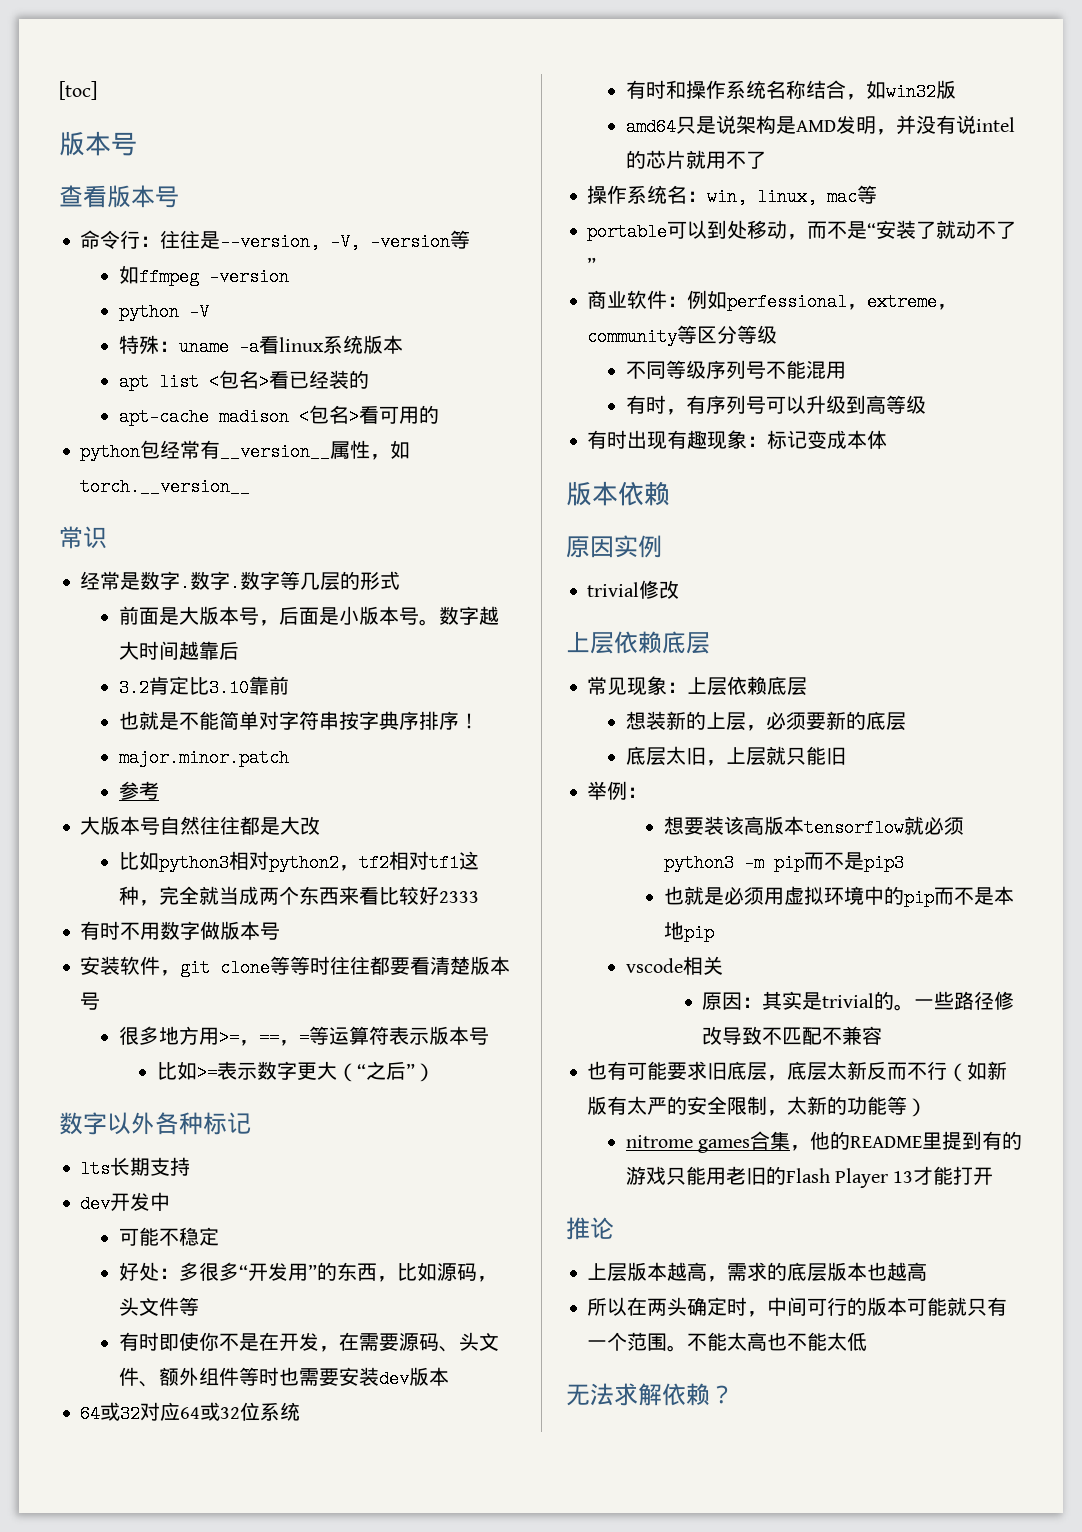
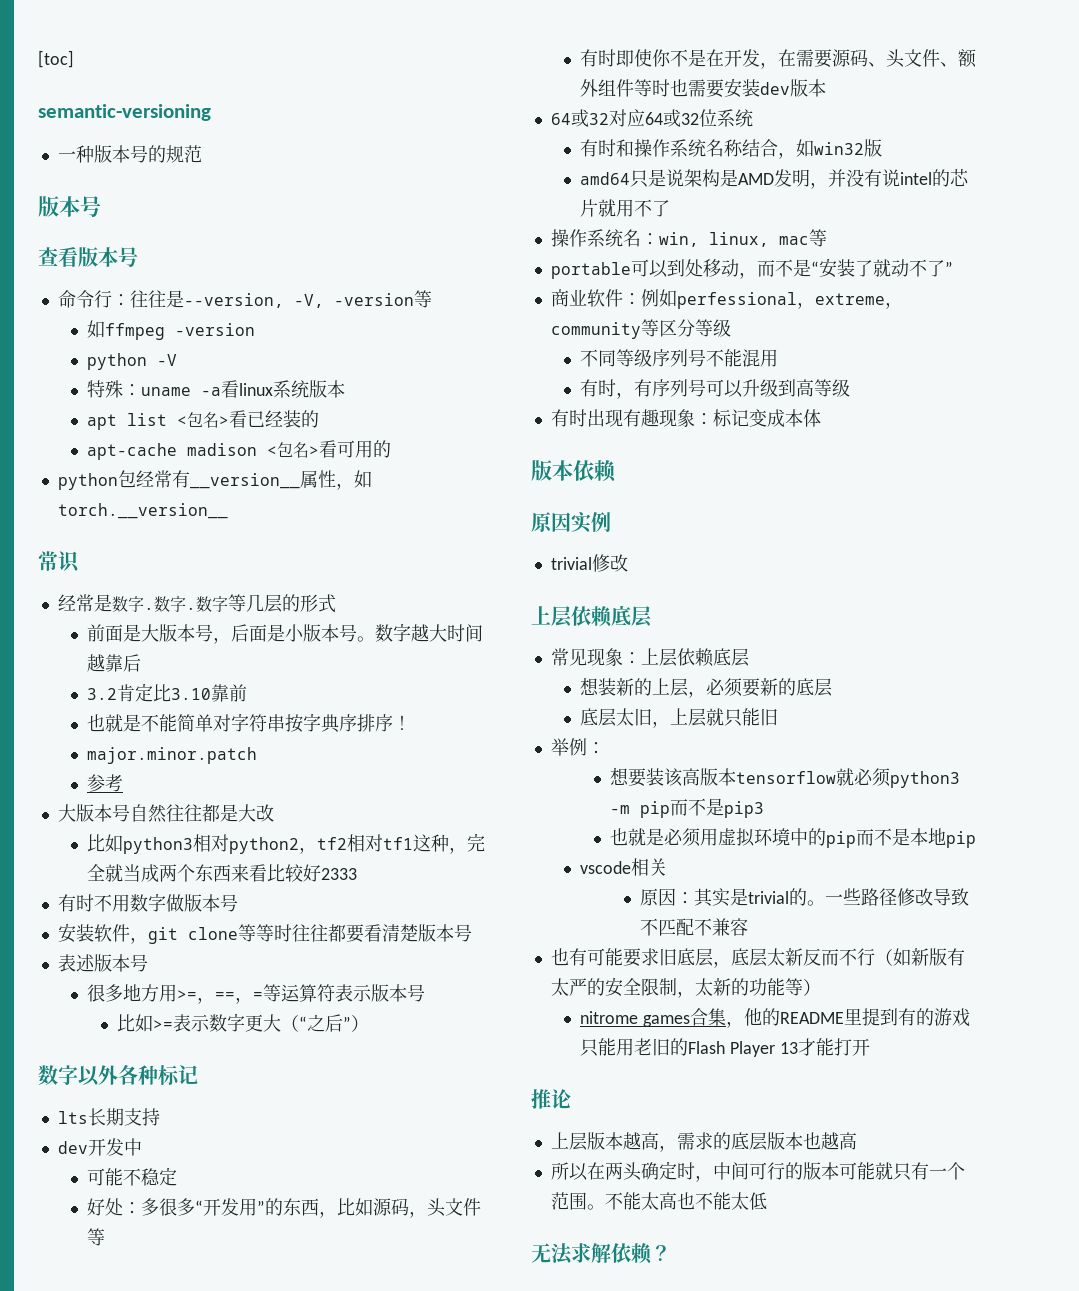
+ semantic-versioning
+ 一种版本号的规范
+ 表述版本号

